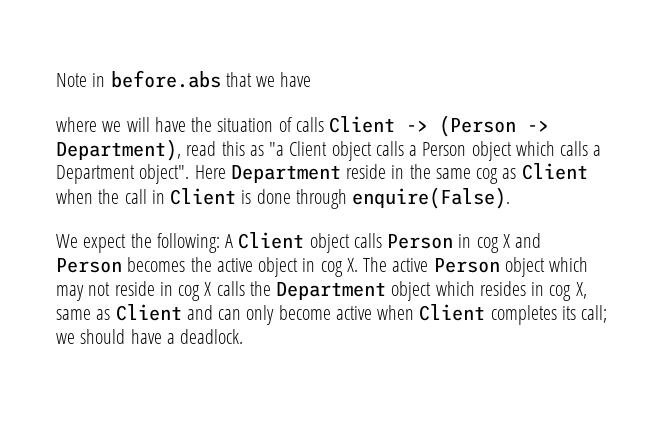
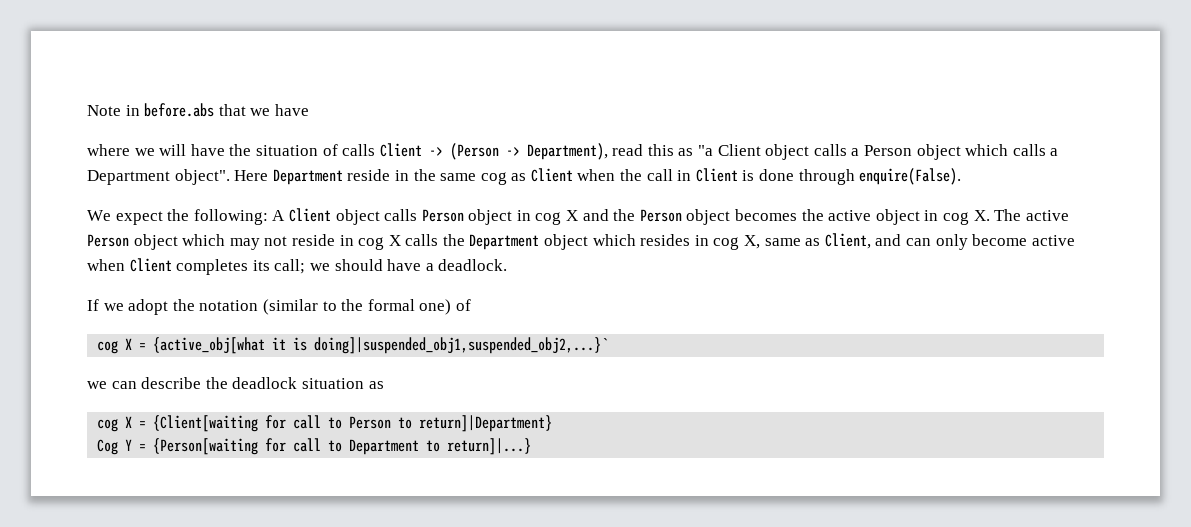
- We expect the following: A Client object calls Person in cog X and Person becomes the active object in cog X. The active Person object which may not reside in cog X calls the Department object which resides in cog X, same as Client and can only become active when Client completes its call; we should have a deadlock.
+ We expect the following: A Client object calls Person object in cog X and the Person object becomes the active object in cog X. The active Person object which may not reside in cog X calls the Department object which resides in cog X, same as Client, and can only become active when Client completes its call; we should have a deadlock.
+ If we adopt the notation (similar to the formal one) of
+ cog X = {active_obj[what it is doing]|suspended_obj1,suspended_obj2,...}`
+ we can describe the deadlock situation as
+ cog X = {Client[waiting for call to Person to return]|Department}
+ Cog Y = {Person[waiting for call to Department to return]|...}

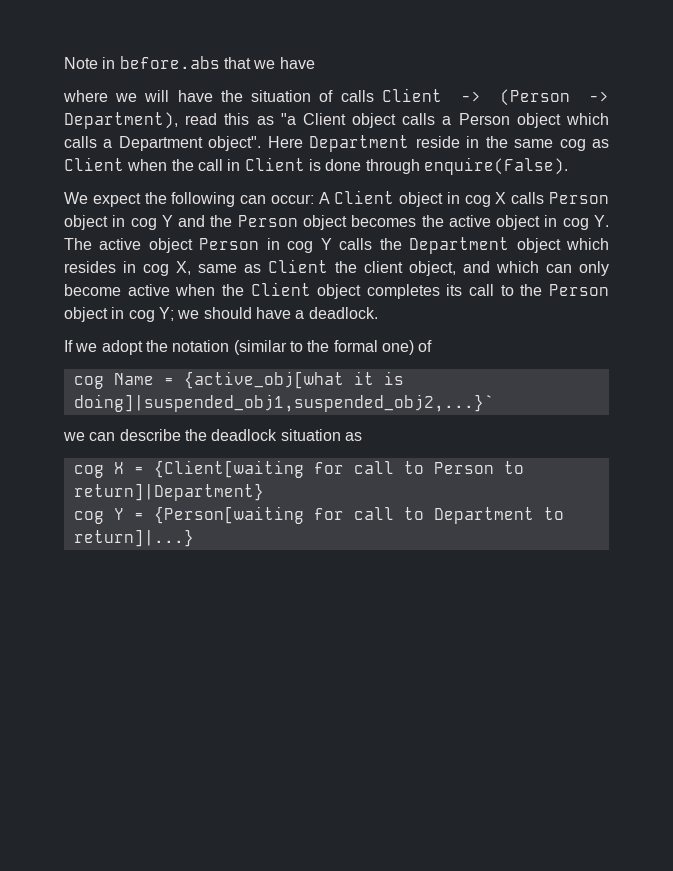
- We expect the following: A Client object calls Person object in cog X and the Person object becomes the active object in cog X. The active Person object which may not reside in cog X calls the Department object which resides in cog X, same as Client, and can only become active when Client completes its call; we should have a deadlock.
+ We expect the following can occur: A Client object in cog X calls Person object in cog Y and the Person object becomes the active object in cog Y. The active object Person in cog Y calls the Department object which resides in cog X, same as Client the client object, and which can only become active when the Client object completes its call to the Person object in cog Y; we should have a deadlock.
- cog X = {active_obj[what it is doing]|suspended_obj1,suspended_obj2,...}`
+ cog Name = {active_obj[what it is doing]|suspended_obj1,suspended_obj2,...}`
- Cog Y = {Person[waiting for call to Department to return]|...}
+ cog Y = {Person[waiting for call to Department to return]|...}

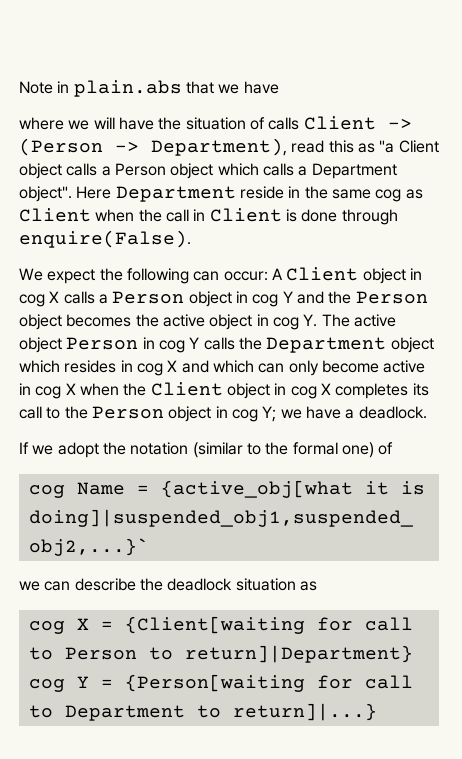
- Note in before.abs that we have
+ Note in plain.abs that we have
- A Client object in cog X calls Person object in cog Y and the Person object becomes the active object in cog Y. The active object Person in cog Y calls the Department object which resides in cog X, same as Client the client object, and which can only become active when the Client object completes its call to the Person object in cog Y;
+ A Client object in cog X calls a Person object in cog Y and the Person object becomes the active object in cog Y. The active object Person in cog Y calls the Department object which resides in cog X and which can only become active in cog X when the Client object in cog X completes its call to the Person object in cog Y;
- we should have a deadlock.
+ we have a deadlock.

